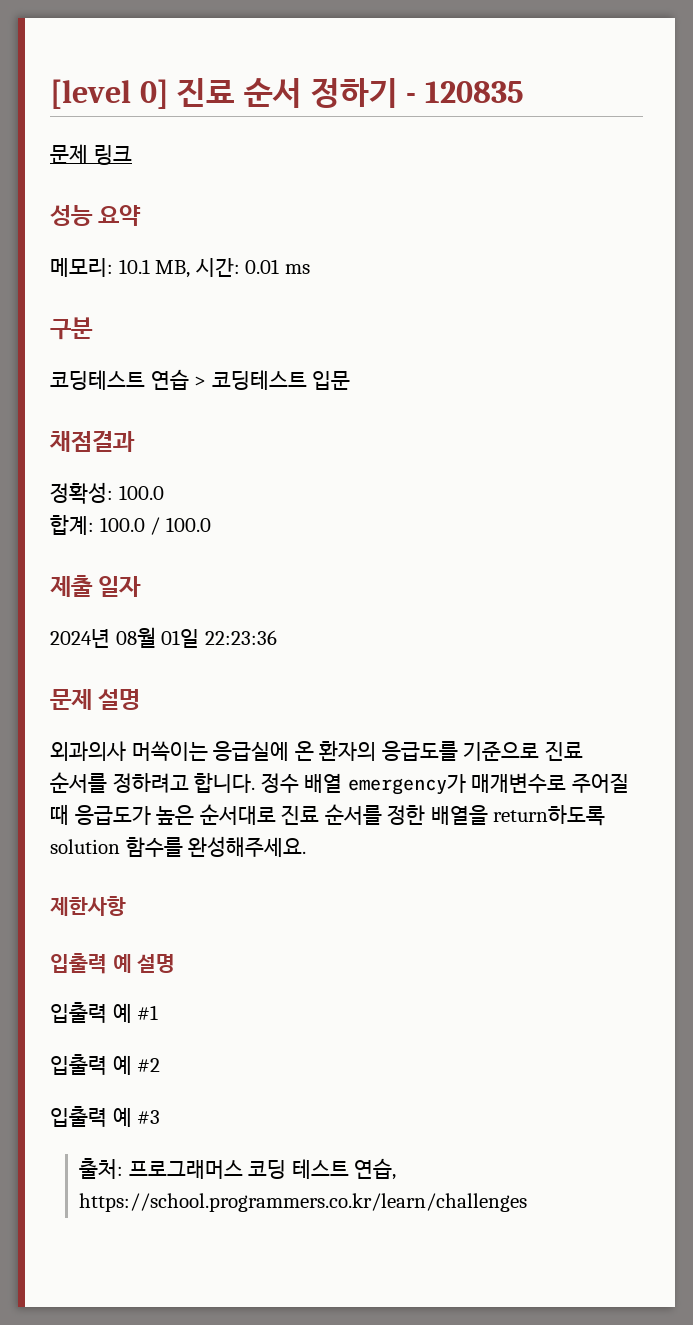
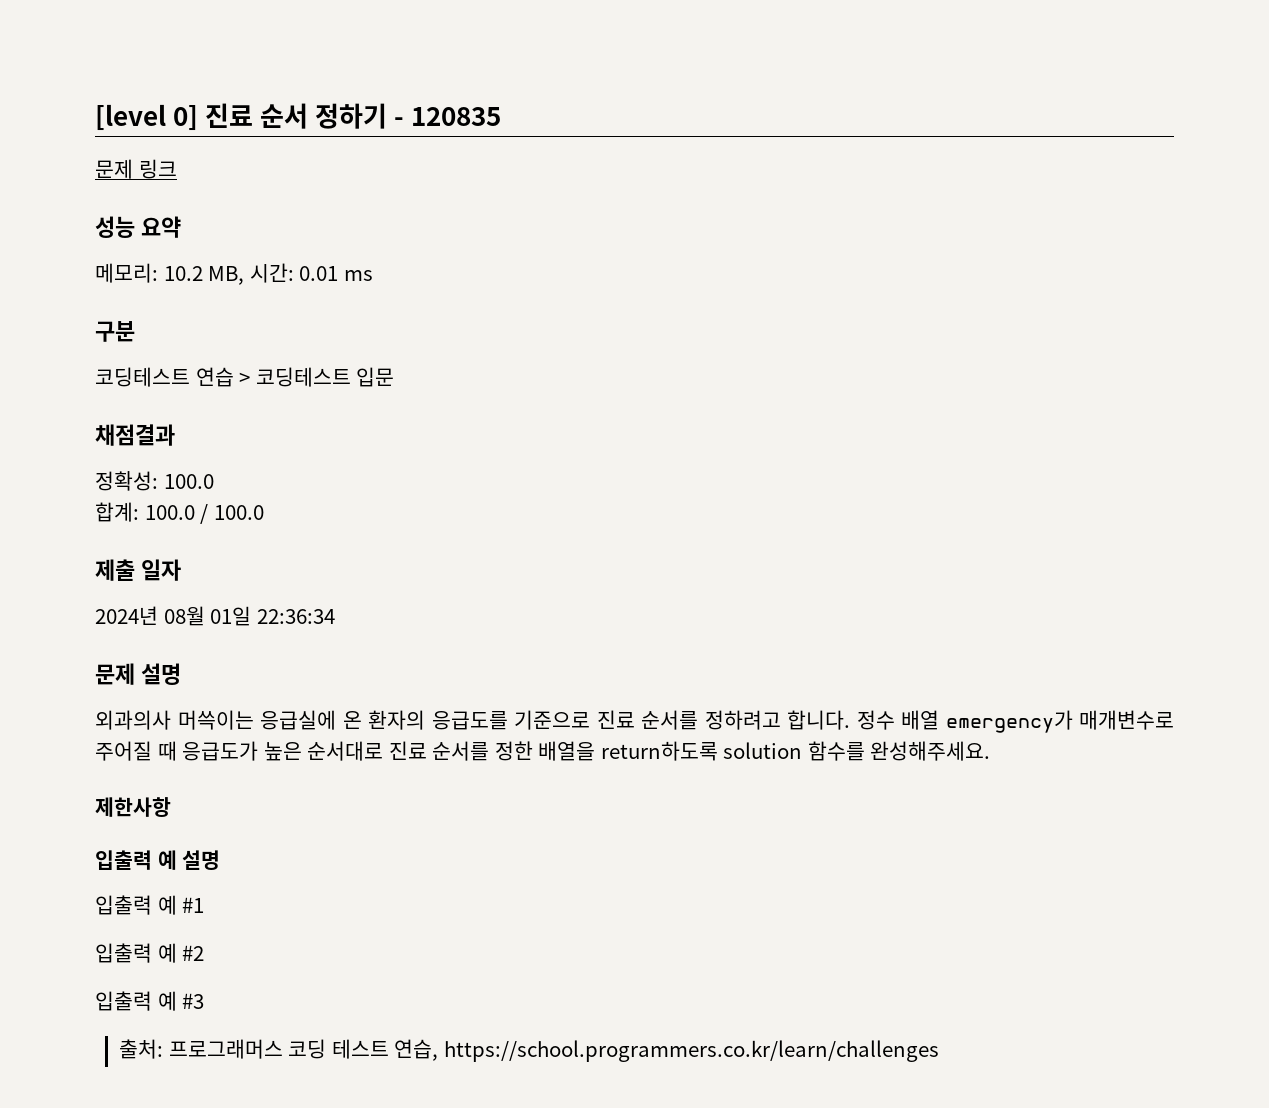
- 메모리: 10.1 MB, 시간: 0.01 ms
+ 메모리: 10.2 MB, 시간: 0.01 ms
- 2024년 08월 01일 22:23:36
+ 2024년 08월 01일 22:36:34

